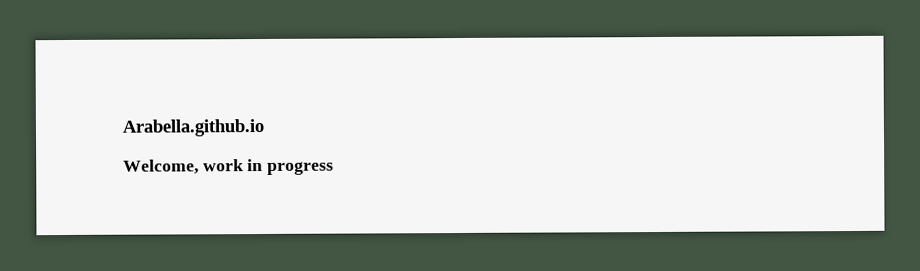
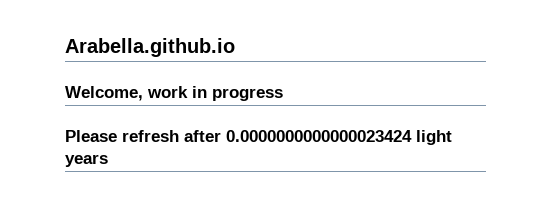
+ Please refresh after 0.0000000000000023424 light years

